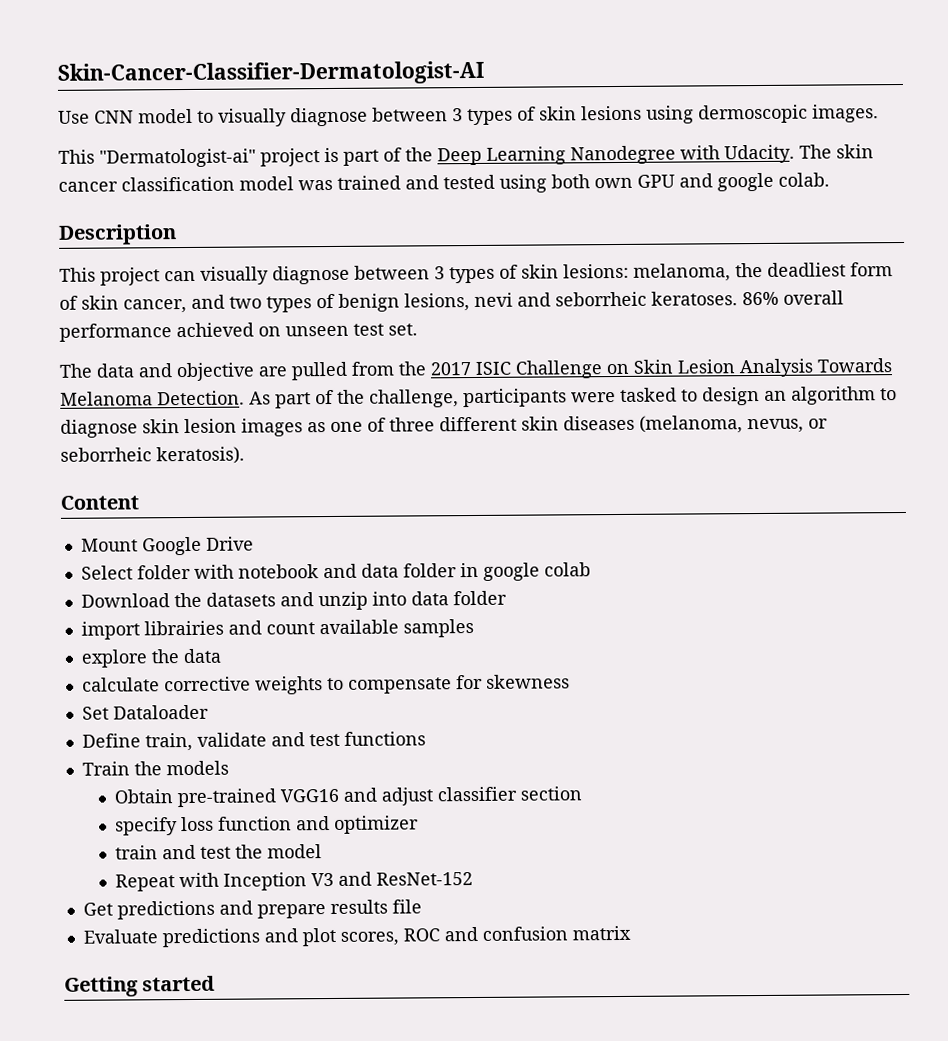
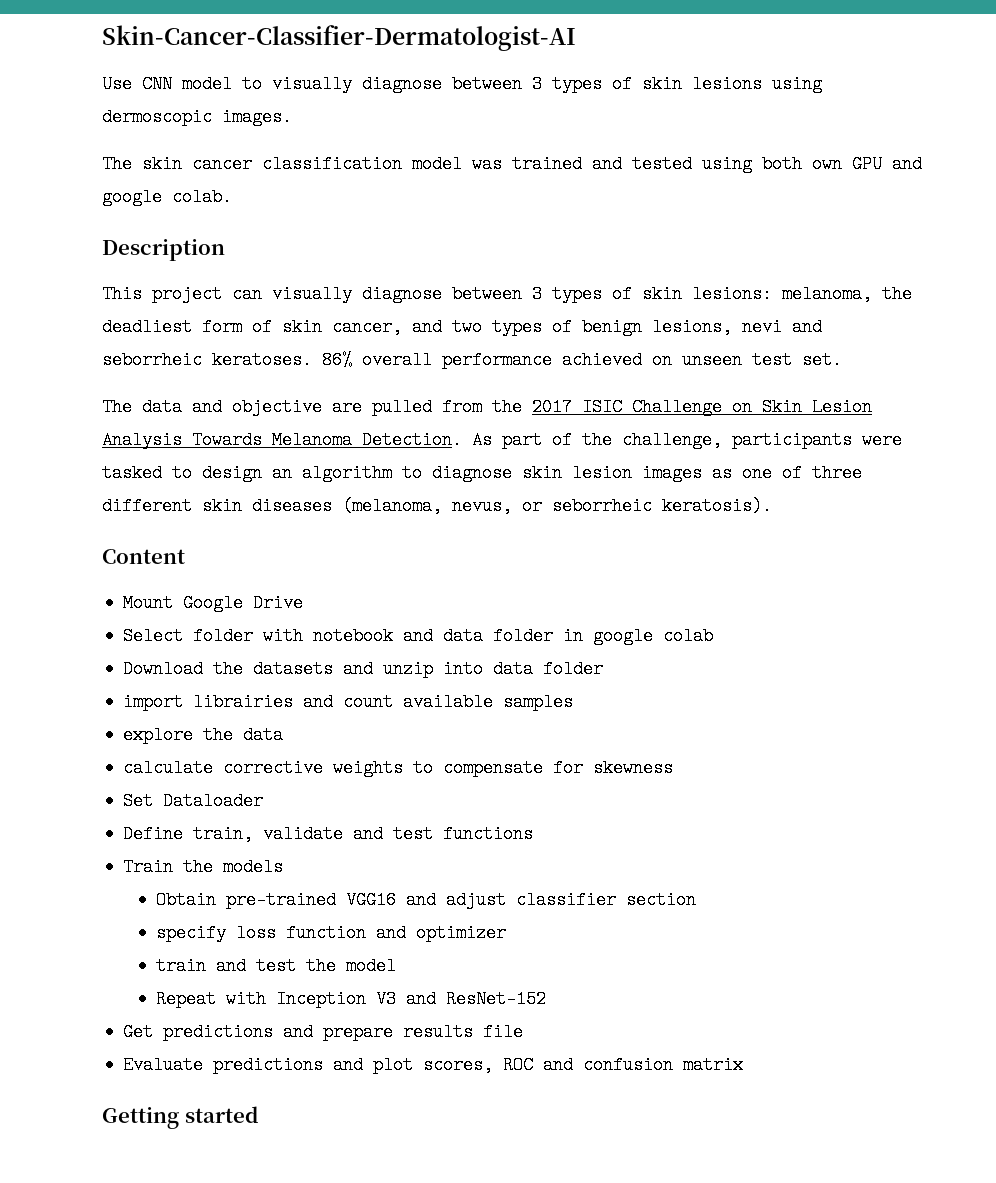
- This "Dermatologist-ai" project is part of the Deep Learning Nanodegree with Udacity.

